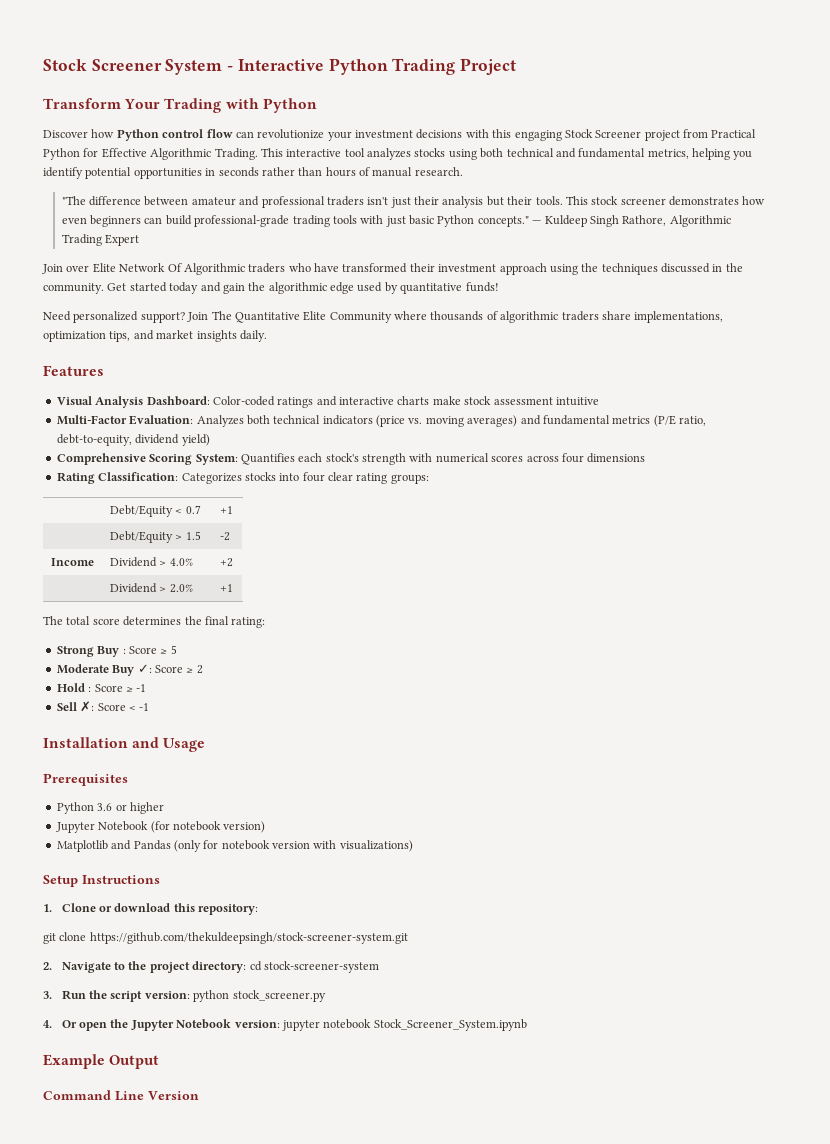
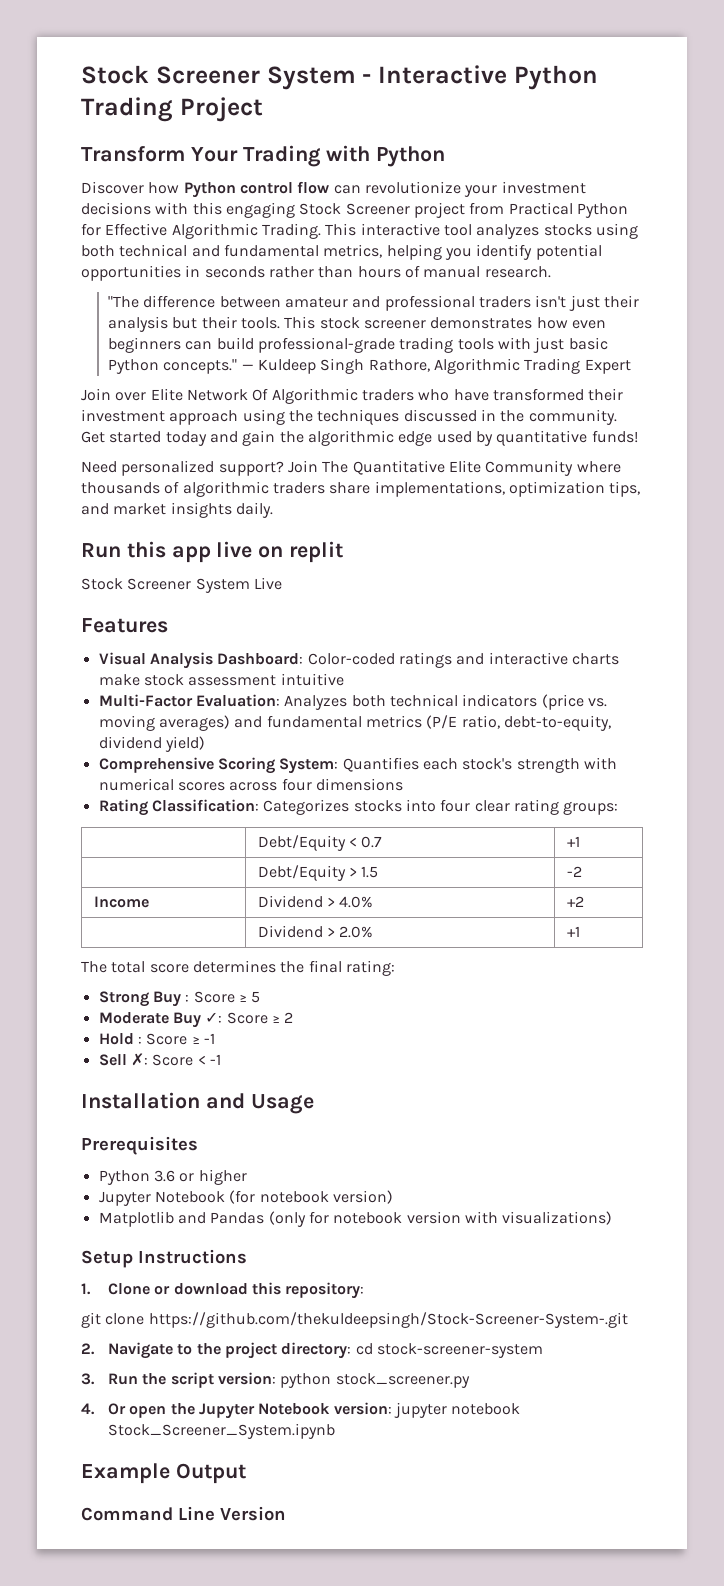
+ Run this app live on replit
+ Stock Screener System Live
- git clone https://github.com/thekuldeepsingh/stock-screener-system.git
+ git clone https://github.com/thekuldeepsingh/Stock-Screener-System-.git

